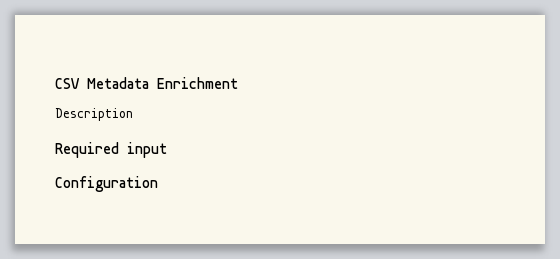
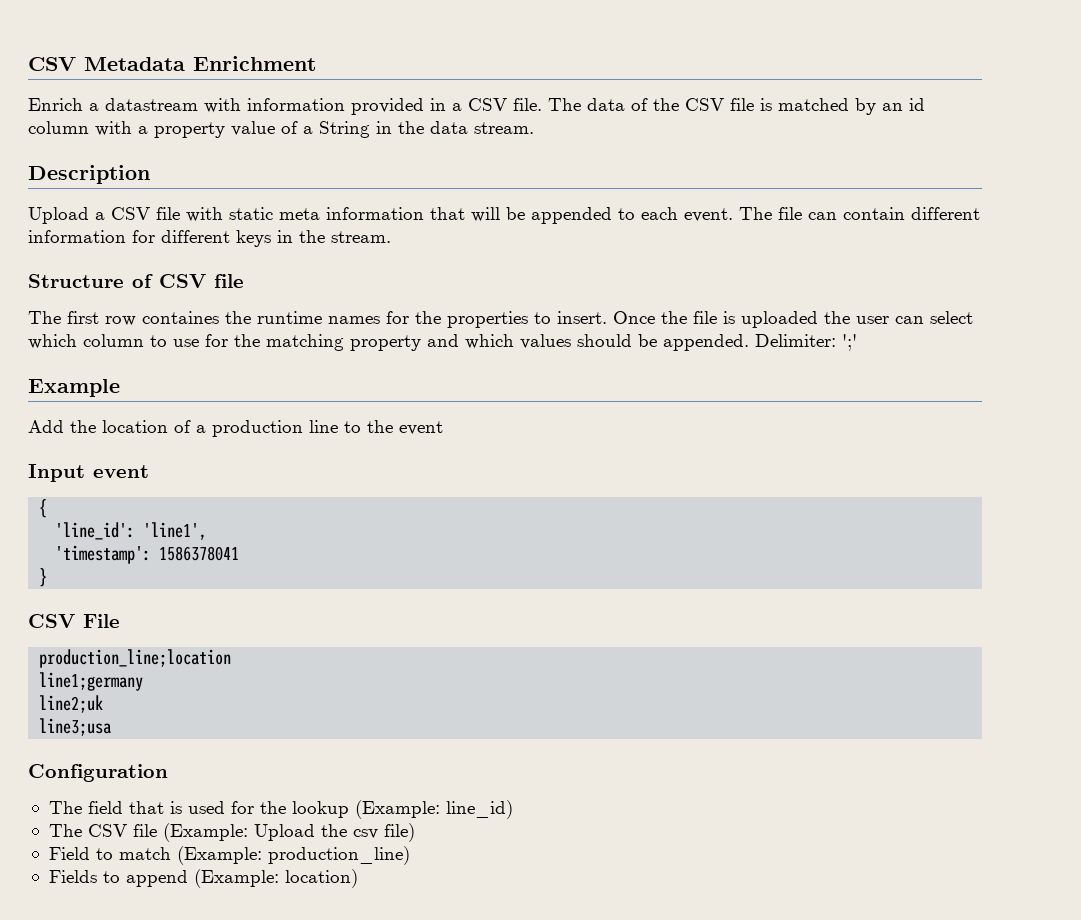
+ Enrich a datastream with information provided in a CSV file. The data of the CSV file is matched by an id column with a property value of a String in the data stream.
  Description
- Required input
+ Upload a CSV file with static meta information that will be appended to each event. The file can contain different information for different keys in the stream.
+ Structure of CSV file
+ The first row containes the runtime names for the properties to insert. Once the file is uploaded the user can select which column to use for the matching property and which values should be appended. Delimiter: ';'
+ Example
+ Add the location of a production line to the event
+ Input event
+ {
+ 'line_id': 'line1',
+ 'timestamp': 1586378041
+ }
+ CSV File
+ production_line;location
+ line1;germany
+ line2;uk
+ line3;usa
  Configuration
+ The field that is used for the lookup (Example: line_id)
+ The CSV file (Example: Upload the csv file)
+ Field to match (Example: production_line)
+ Fields to append (Example: location)

